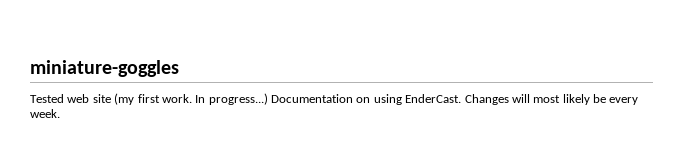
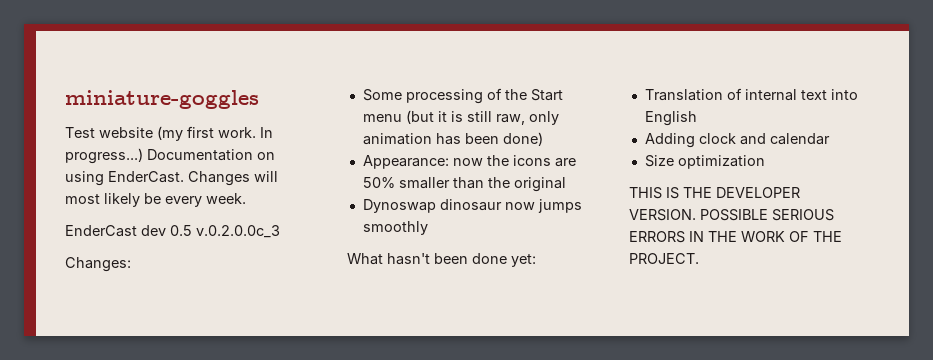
- Tested web site (my first work.
+ Test website (my first work.
+ EnderCast dev 0.5 v.0.2.0.0c_3
+ Changes:
+ Some processing of the Start menu (but it is still raw, only animation has been done)
+ Appearance: now the icons are 50% smaller than the original
+ Dynoswap dinosaur now jumps smoothly
+ What hasn't been done yet:
+ Translation of internal text into English
+ Adding clock and calendar
+ Size optimization
+ THIS IS THE DEVELOPER VERSION. POSSIBLE SERIOUS ERRORS IN THE WORK OF THE PROJECT.

